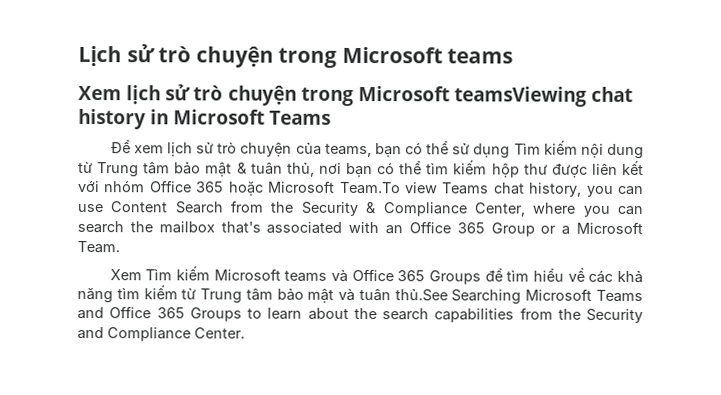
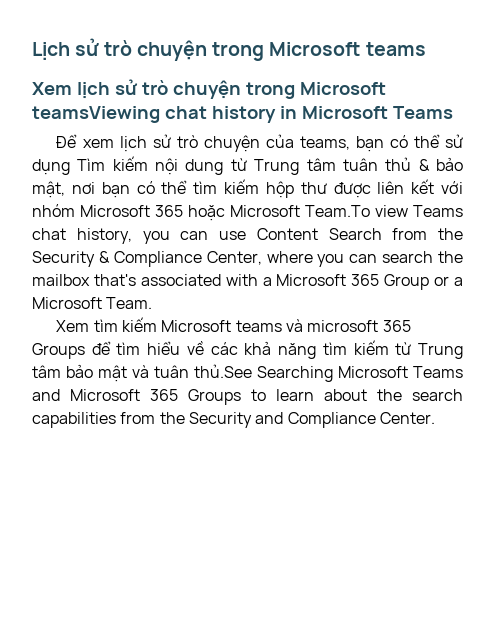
- Để xem lịch sử trò chuyện của teams, bạn có thể sử dụng Tìm kiếm nội dung từ Trung tâm bảo mật & tuân thủ, nơi bạn có thể tìm kiếm hộp thư được liên kết với nhóm Office 365 hoặc Microsoft Team.To view Teams chat history, you can use Content Search from the Security & Compliance Center, where you can search the mailbox that's associated with an Office 365 Group or a Microsoft Team.
+ Để xem lịch sử trò chuyện của teams, bạn có thể sử dụng Tìm kiếm nội dung từ Trung tâm tuân thủ & bảo mật, nơi bạn có thể tìm kiếm hộp thư được liên kết với nhóm Microsoft 365 hoặc Microsoft Team.To view Teams chat history, you can use Content Search from the Security & Compliance Center, where you can search the mailbox that's associated with a Microsoft 365 Group or a Microsoft Team.
- Xem Tìm kiếm Microsoft teams và Office 365 Groups để tìm hiểu về các khả năng tìm kiếm từ Trung tâm bảo mật và tuân thủ.See Searching Microsoft Teams and Office 365 Groups to learn about the search capabilities from the Security and Compliance Center.
+ Xem tìm kiếm Microsoft teams và microsoft 365 Groups để tìm hiểu về các khả năng tìm kiếm từ Trung tâm bảo mật và tuân thủ.See Searching Microsoft Teams and Microsoft 365 Groups to learn about the search capabilities from the Security and Compliance Center.

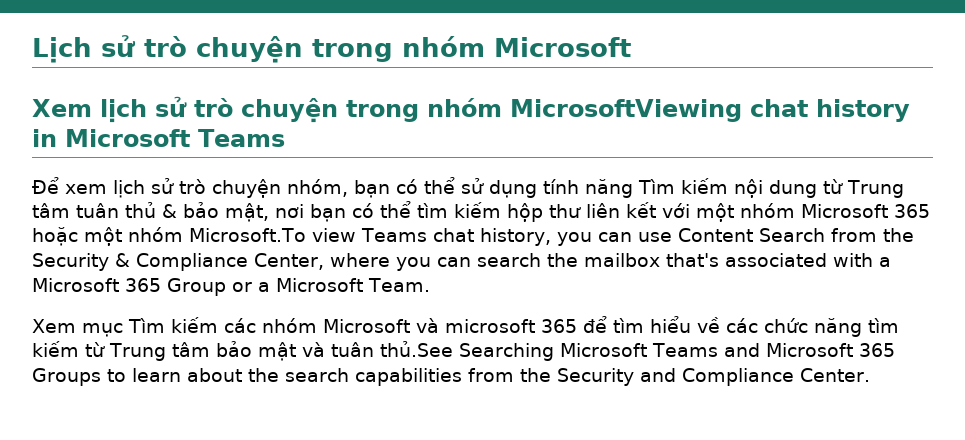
- Lịch sử trò chuyện trong Microsoft teams
+ Lịch sử trò chuyện trong nhóm Microsoft
- Xem lịch sử trò chuyện trong Microsoft teamsViewing chat history in Microsoft Teams
+ Xem lịch sử trò chuyện trong nhóm MicrosoftViewing chat history in Microsoft Teams
- Để xem lịch sử trò chuyện của teams, bạn có thể sử dụng Tìm kiếm nội dung từ Trung tâm tuân thủ & bảo mật, nơi bạn có thể tìm kiếm hộp thư được liên kết với nhóm Microsoft 365 hoặc Microsoft Team.To view Teams chat history, you can use Content Search from the Security & Compliance Center, where you can search the mailbox that's associated with a Microsoft 365 Group or a Microsoft Team.
+ Để xem lịch sử trò chuyện nhóm, bạn có thể sử dụng tính năng Tìm kiếm nội dung từ Trung tâm tuân thủ & bảo mật, nơi bạn có thể tìm kiếm hộp thư liên kết với một nhóm Microsoft 365 hoặc một nhóm Microsoft.To view Teams chat history, you can use Content Search from the Security & Compliance Center, where you can search the mailbox that's associated with a Microsoft 365 Group or a Microsoft Team.
- Xem tìm kiếm Microsoft teams và microsoft 365 Groups để tìm hiểu về các khả năng tìm kiếm từ Trung tâm bảo mật và tuân thủ.See Searching Microsoft Teams and Microsoft 365 Groups to learn about the search capabilities from the Security and Compliance Center.
+ Xem mục Tìm kiếm các nhóm Microsoft và microsoft 365 để tìm hiểu về các chức năng tìm kiếm từ Trung tâm bảo mật và tuân thủ.See Searching Microsoft Teams and Microsoft 365 Groups to learn about the search capabilities from the Security and Compliance Center.

